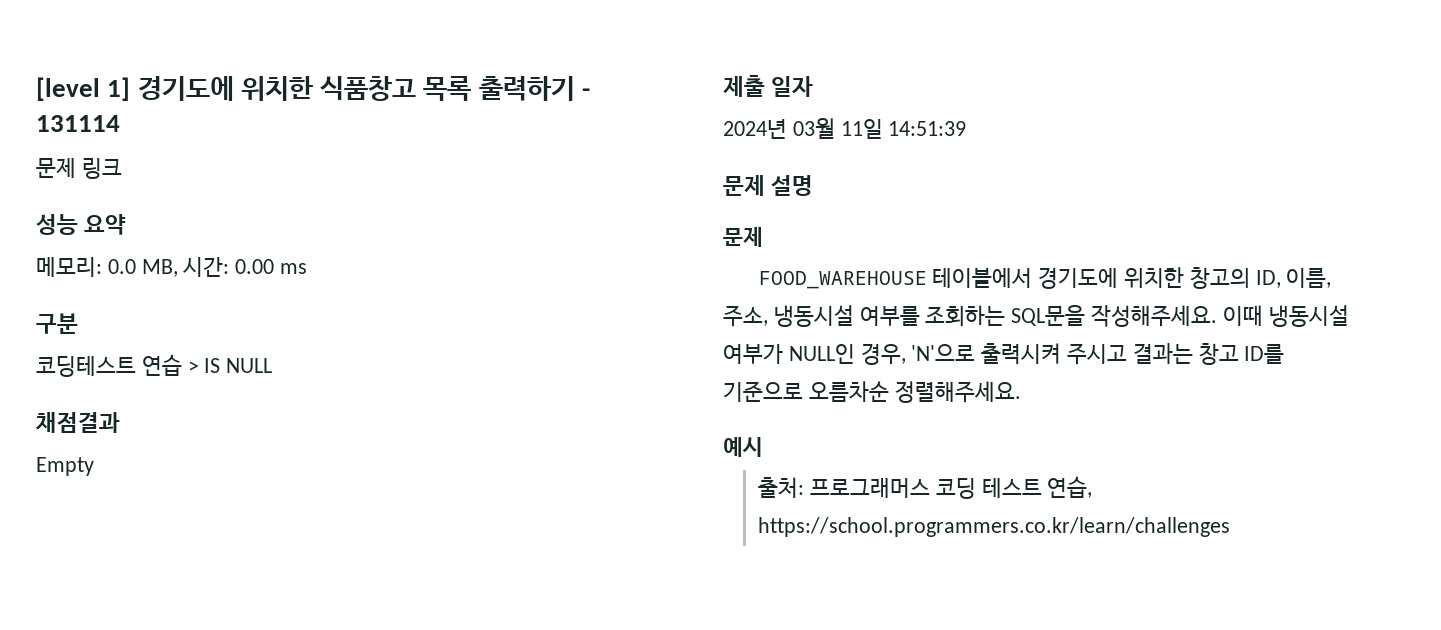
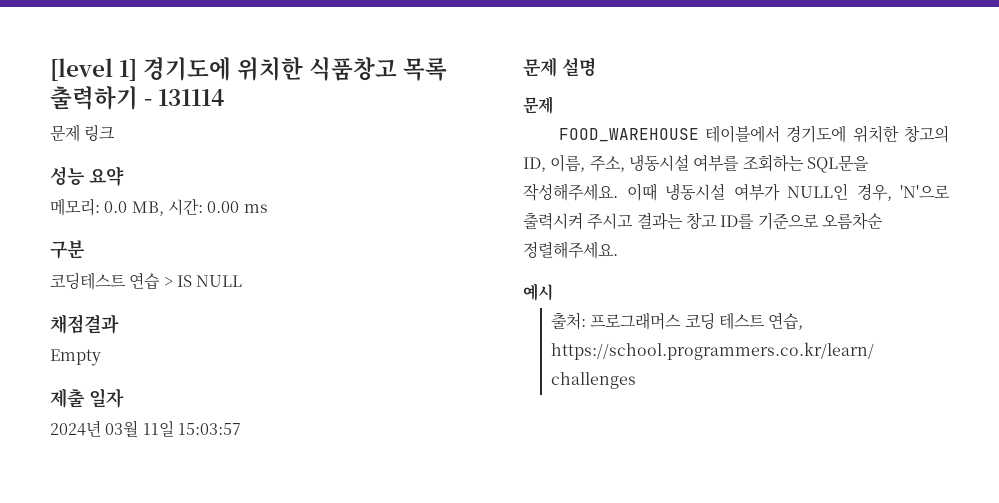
- 2024년 03월 11일 14:51:39
+ 2024년 03월 11일 15:03:57

